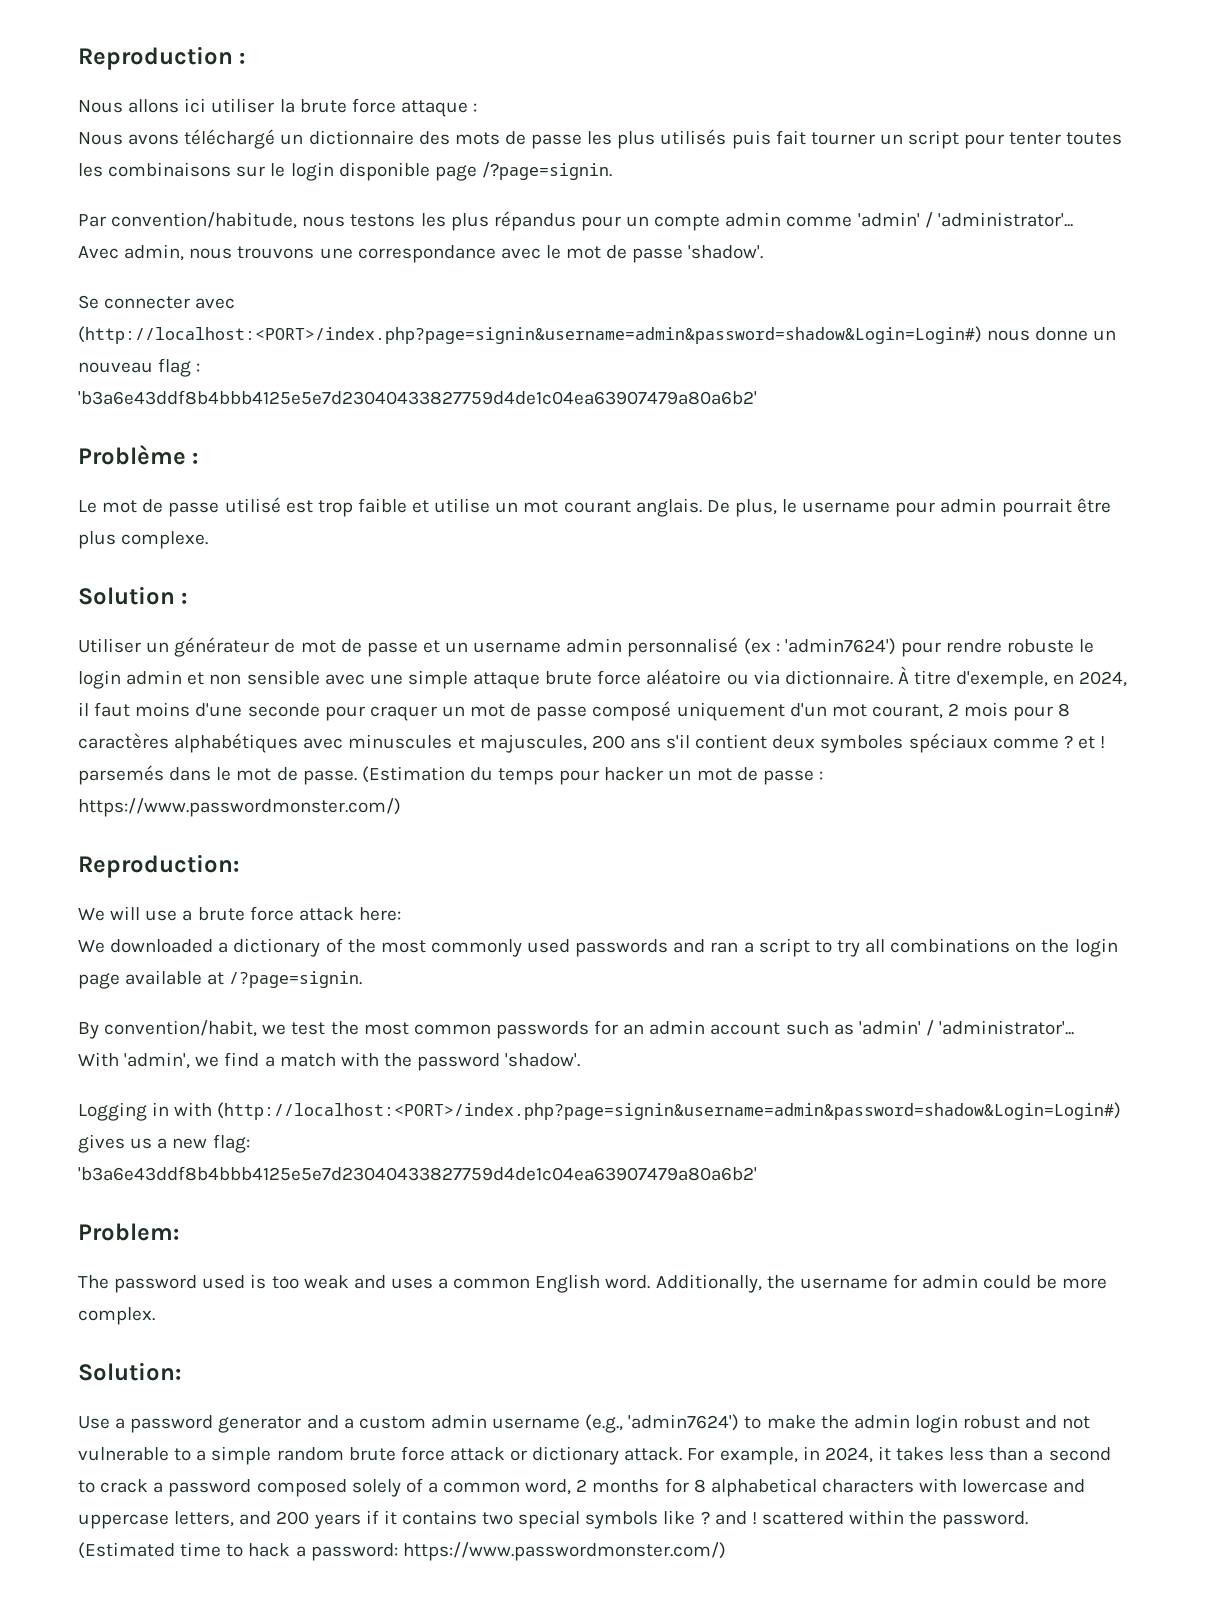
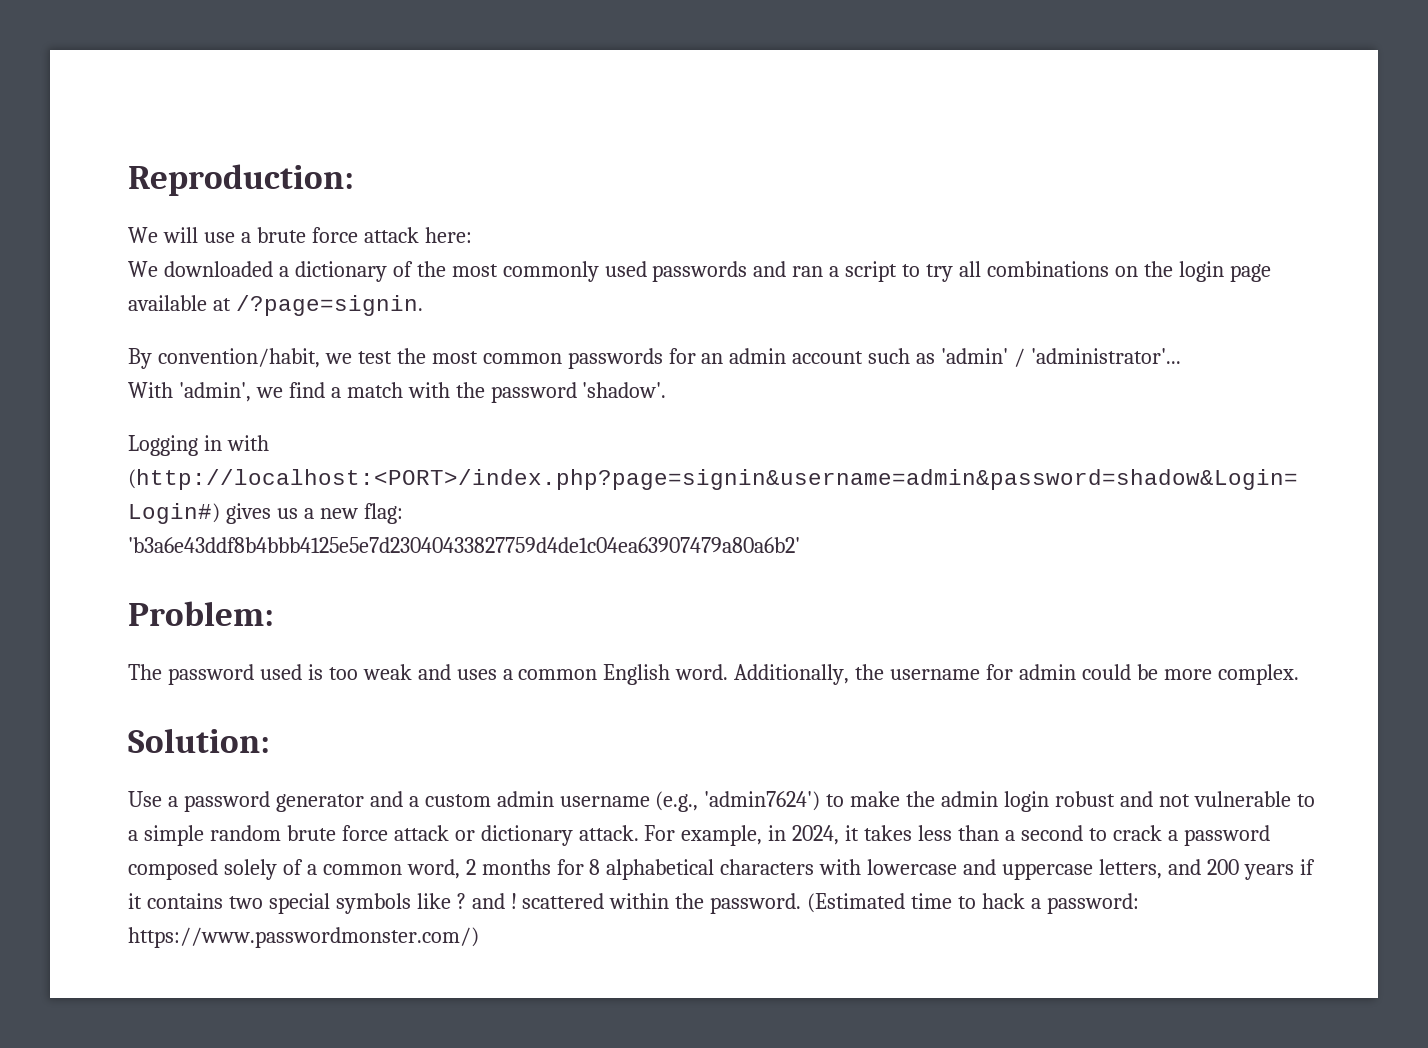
- Reproduction :
- Nous allons ici utiliser la brute force attaque :
- Nous avons téléchargé un dictionnaire des mots de passe les plus utilisés puis fait tourner un script pour tenter toutes les combinaisons sur le login disponible page /?page=signin.
- Par convention/habitude, nous testons les plus répandus pour un compte admin comme 'admin' / 'administrator'...
- Avec admin, nous trouvons une correspondance avec le mot de passe 'shadow'.
- Se connecter avec (http://localhost:<PORT>/index.php?page=signin&username=admin&password=shadow&Login=Login#) nous donne un nouveau flag :
- 'b3a6e43ddf8b4bbb4125e5e7d23040433827759d4de1c04ea63907479a80a6b2'
- Problème :
- Le mot de passe utilisé est trop faible et utilise un mot courant anglais. De plus, le username pour admin pourrait être plus complexe.
- Solution :
- Utiliser un générateur de mot de passe et un username admin personnalisé (ex : 'admin7624') pour rendre robuste le login admin et non sensible avec une simple attaque brute force aléatoire ou via dictionnaire. À titre d'exemple, en 2024, il faut moins d'une seconde pour craquer un mot de passe composé uniquement d'un mot courant, 2 mois pour 8 caractères alphabétiques avec minuscules et majuscules, 200 ans s'il contient deux symboles spéciaux comme ? et ! parsemés dans le mot de passe. (Estimation du temps pour hacker un mot de passe : https://www.passwordmonster.com/)

